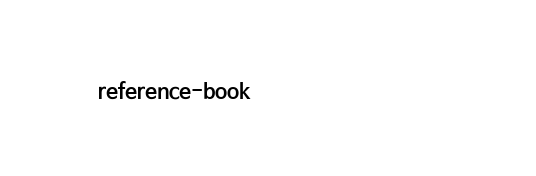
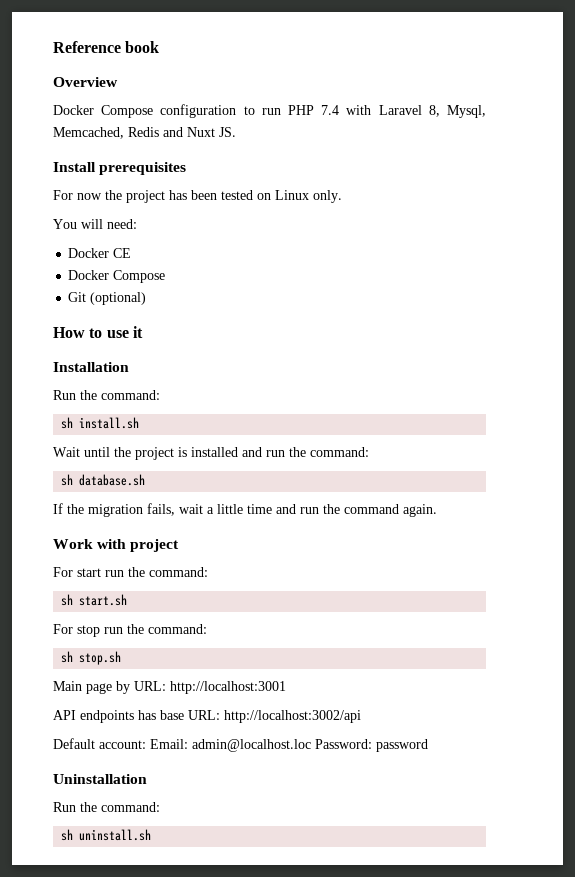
- reference-book
+ Reference book
+ Overview
+ Docker Compose configuration to run PHP 7.4 with Laravel 8, Mysql, Memcached, Redis and Nuxt JS.
+ Install prerequisites
+ For now the project has been tested on Linux only.
+ You will need:
+ Docker CE
+ Docker Compose
+ Git (optional)
+ How to use it
+ Installation
+ Run the command:
+ sh install.sh
+ Wait until the project is installed and run the command:
+ sh database.sh
+ If the migration fails, wait a little time and run the command again.
+ Work with project
+ For start run the command:
+ sh start.sh
+ For stop run the command:
+ sh stop.sh
+ Main page by URL: http://localhost:3001
+ API endpoints has base URL: http://localhost:3002/api
+ Default account: Email: admin@localhost.loc Password: password
+ Uninstallation
+ Run the command:
+ sh uninstall.sh

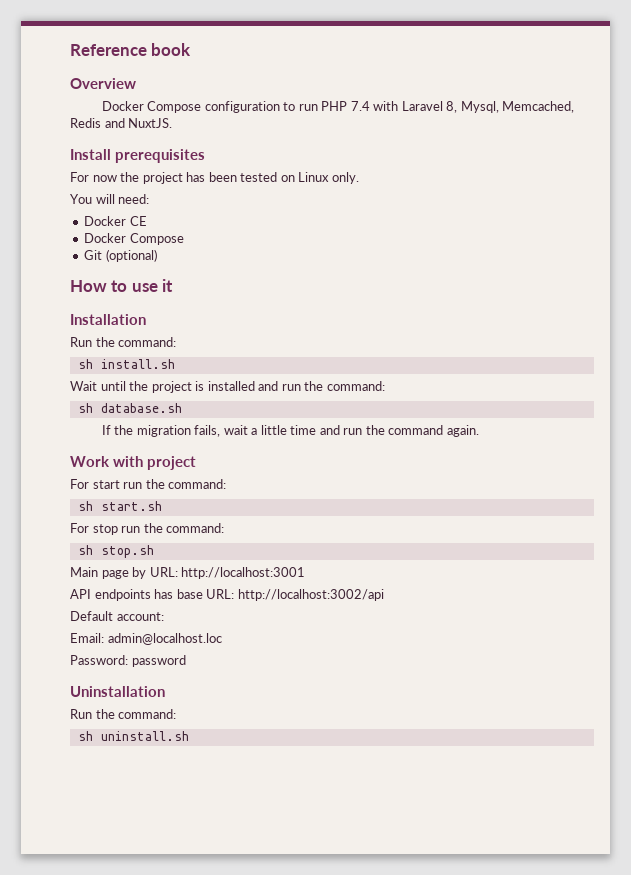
- Docker Compose configuration to run PHP 7.4 with Laravel 8, Mysql, Memcached, Redis and Nuxt JS.
+ Docker Compose configuration to run PHP 7.4 with Laravel 8, Mysql, Memcached, Redis and NuxtJS.
- Default account: Email: admin@localhost.loc Password: password
+ Default account:
+ Email: admin@localhost.loc
+ Password: password

